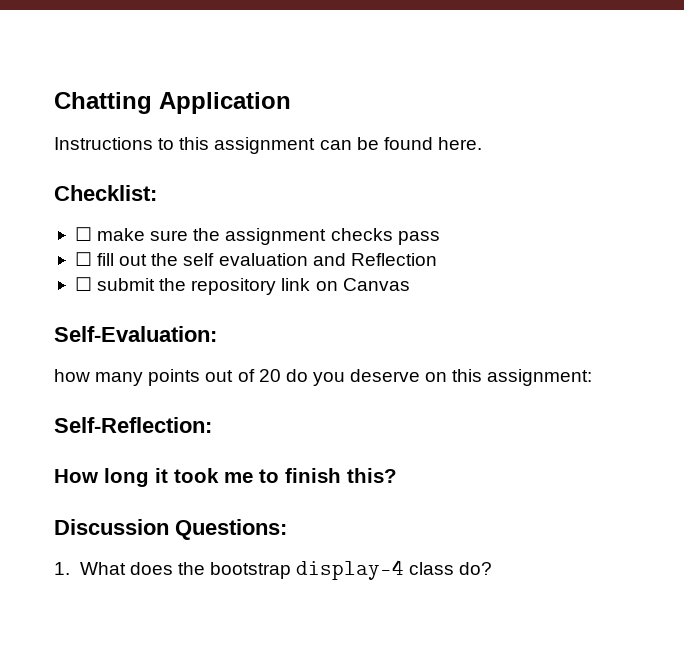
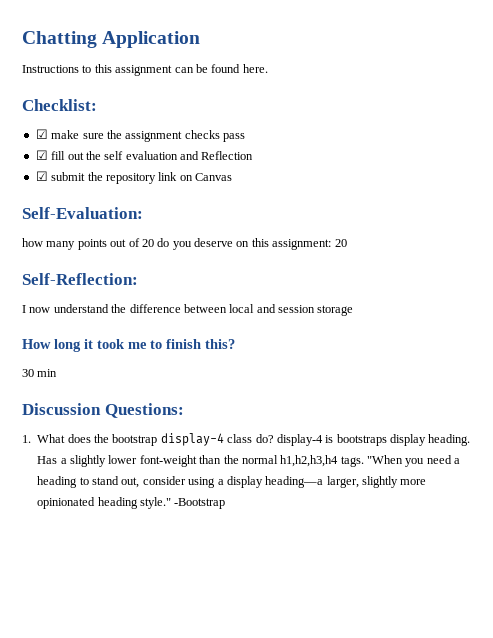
- ☐ make sure the assignment checks pass
+ ☑ make sure the assignment checks pass
- ☐ fill out the self evaluation and Reflection
+ ☑ fill out the self evaluation and Reflection
- ☐ submit the repository link on Canvas
+ ☑ submit the repository link on Canvas
- how many points out of 20 do you deserve on this assignment:
+ how many points out of 20 do you deserve on this assignment: 20
+ I now understand the difference between local and session storage
+ 30 min
- 1. What does the bootstrap display-4 class do?
+ 1. What does the bootstrap display-4 class do? display-4 is bootstraps display heading. Has a slightly lower font-weight than the normal h1,h2,h3,h4 tags. "When you need a heading to stand out, consider using a display heading—a larger, slightly more opinionated heading style." -Bootstrap

